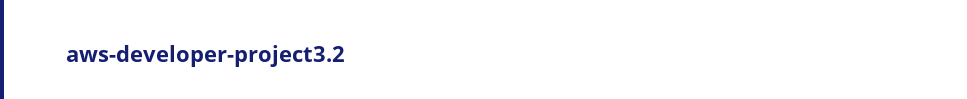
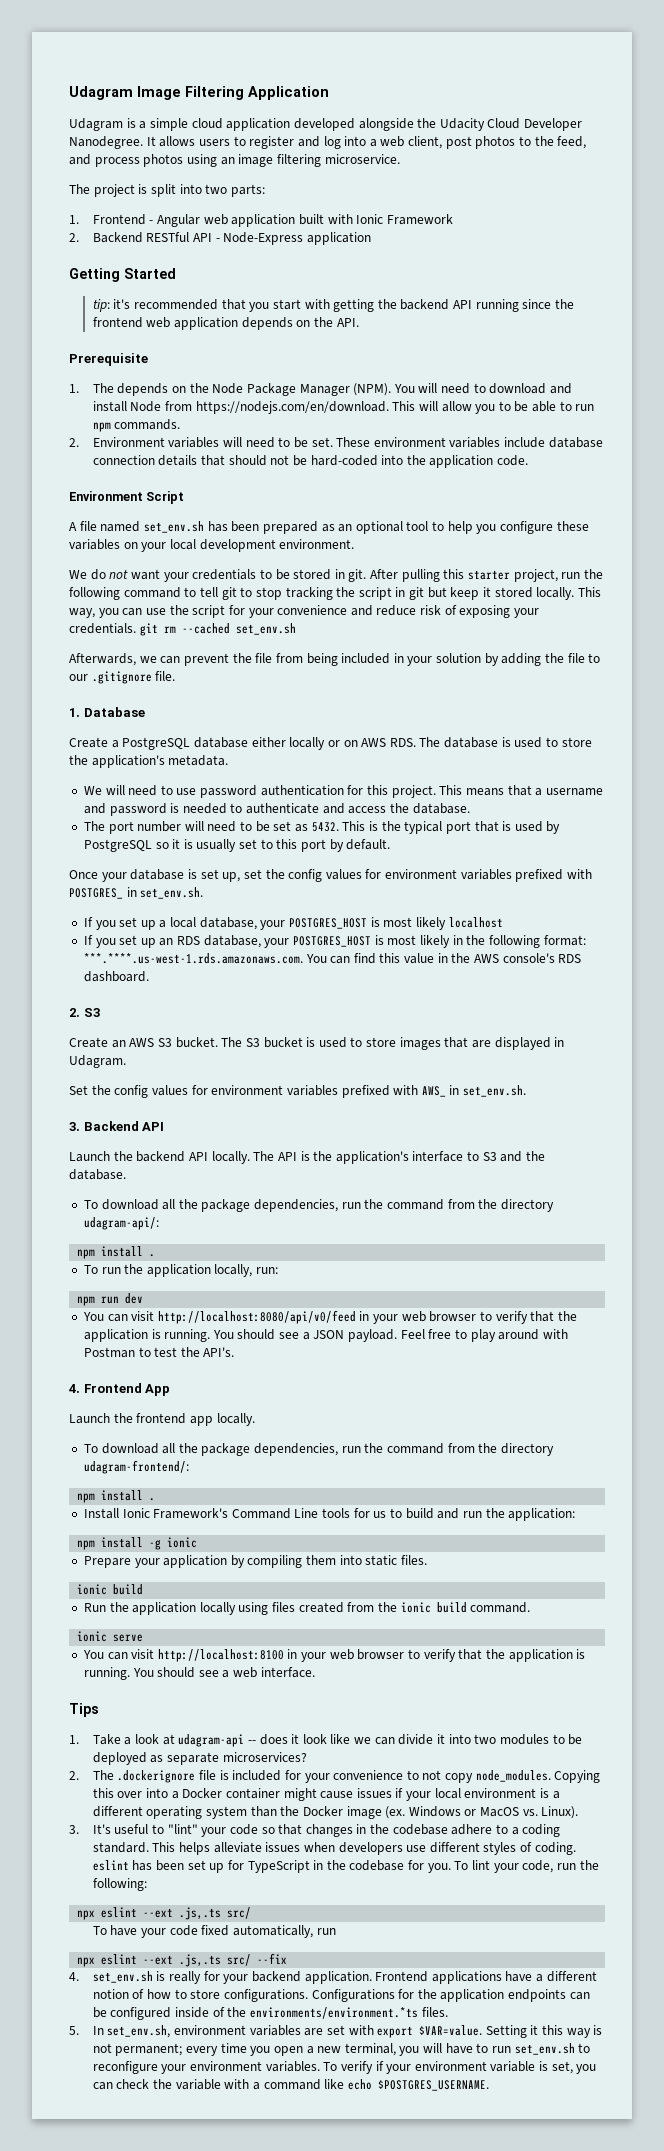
- aws-developer-project3.2
+ Udagram Image Filtering Application
+ Udagram is a simple cloud application developed alongside the Udacity Cloud Developer Nanodegree. It allows users to register and log into a web client, post photos to the feed, and process photos using an image filtering microservice.
+ The project is split into two parts:
+ 1. Frontend - Angular web application built with Ionic Framework
+ 2. Backend RESTful API - Node-Express application
+ Getting Started
+ tip: it's recommended that you start with getting the backend API running since the frontend web application depends on the API.
+ Prerequisite
+ 1. The depends on the Node Package Manager (NPM). You will need to download and install Node from https://nodejs.com/en/download. This will allow you to be able to run npm commands.
+ 2. Environment variables will need to be set. These environment variables include database connection details that should not be hard-coded into the application code.
+ Environment Script
+ A file named set_env.sh has been prepared as an optional tool to help you configure these variables on your local development environment.
+ We do not want your credentials to be stored in git. After pulling this starter project, run the following command to tell git to stop tracking the script in git but keep it stored locally. This way, you can use the script for your convenience and reduce risk of exposing your credentials. git rm --cached set_env.sh
+ Afterwards, we can prevent the file from being included in your solution by adding the file to our .gitignore file.
+ 1. Database
+ Create a PostgreSQL database either locally or on AWS RDS. The database is used to store the application's metadata.
+ We will need to use password authentication for this project. This means that a username and password is needed to authenticate and access the database.
+ The port number will need to be set as 5432. This is the typical port that is used by PostgreSQL so it is usually set to this port by default.
+ Once your database is set up, set the config values for environment variables prefixed with POSTGRES_ in set_env.sh.
+ If you set up a local database, your POSTGRES_HOST is most likely localhost
+ If you set up an RDS database, your POSTGRES_HOST is most likely in the following format: ***.****.us-west-1.rds.amazonaws.com. You can find this value in the AWS console's RDS dashboard.
+ 2. S3
+ Create an AWS S3 bucket. The S3 bucket is used to store images that are displayed in Udagram.
+ Set the config values for environment variables prefixed with AWS_ in set_env.sh.
+ 3. Backend API
+ Launch the backend API locally. The API is the application's interface to S3 and the database.
+ To download all the package dependencies, run the command from the directory udagram-api/:
+ npm install .
+ To run the application locally, run:
+ npm run dev
+ You can visit http://localhost:8080/api/v0/feed in your web browser to verify that the application is running. You should see a JSON payload. Feel free to play around with Postman to test the API's.
+ 4. Frontend App
+ Launch the frontend app locally.
+ To download all the package dependencies, run the command from the directory udagram-frontend/:
+ npm install .
+ Install Ionic Framework's Command Line tools for us to build and run the application:
+ npm install -g ionic
+ Prepare your application by compiling them into static files.
+ ionic build
+ Run the application locally using files created from the ionic build command.
+ ionic serve
+ You can visit http://localhost:8100 in your web browser to verify that the application is running. You should see a web interface.
+ Tips
+ 1. Take a look at udagram-api -- does it look like we can divide it into two modules to be deployed as separate microservices?
+ 2. The .dockerignore file is included for your convenience to not copy node_modules. Copying this over into a Docker container might cause issues if your local environment is a different operating system than the Docker image (ex. Windows or MacOS vs. Linux).
+ 3. It's useful to "lint" your code so that changes in the codebase adhere to a coding standard. This helps alleviate issues when developers use different styles of coding. eslint has been set up for TypeScript in the codebase for you. To lint your code, run the following:
+ npx eslint --ext .js,.ts src/
+ To have your code fixed automatically, run
+ npx eslint --ext .js,.ts src/ --fix
+ 4. set_env.sh is really for your backend application. Frontend applications have a different notion of how to store configurations. Configurations for the application endpoints can be configured inside of the environments/environment.*ts files.
+ 5. In set_env.sh, environment variables are set with export $VAR=value. Setting it this way is not permanent; every time you open a new terminal, you will have to run set_env.sh to reconfigure your environment variables. To verify if your environment variable is set, you can check the variable with a command like echo $POSTGRES_USERNAME.

